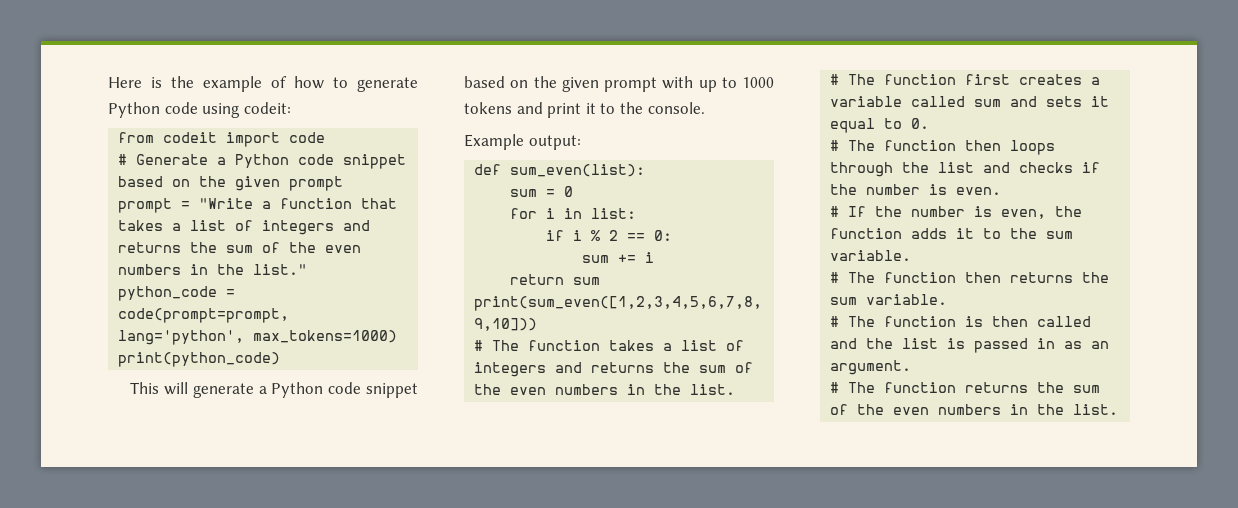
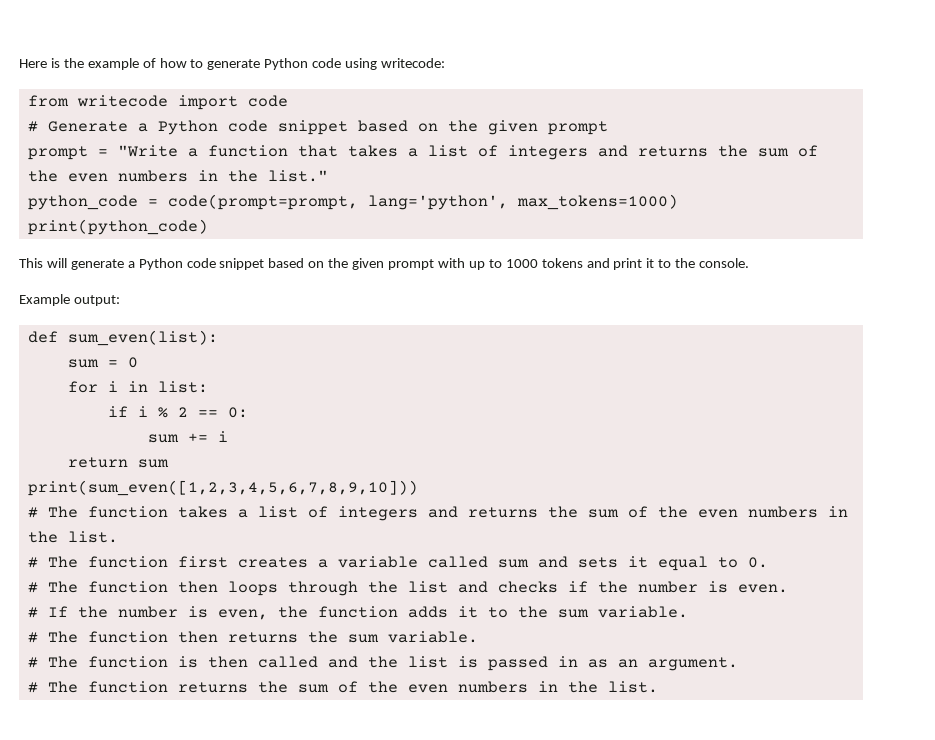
- Here is the example of how to generate Python code using codeit:
+ Here is the example of how to generate Python code using writecode:
- from codeit import code
+ from writecode import code

